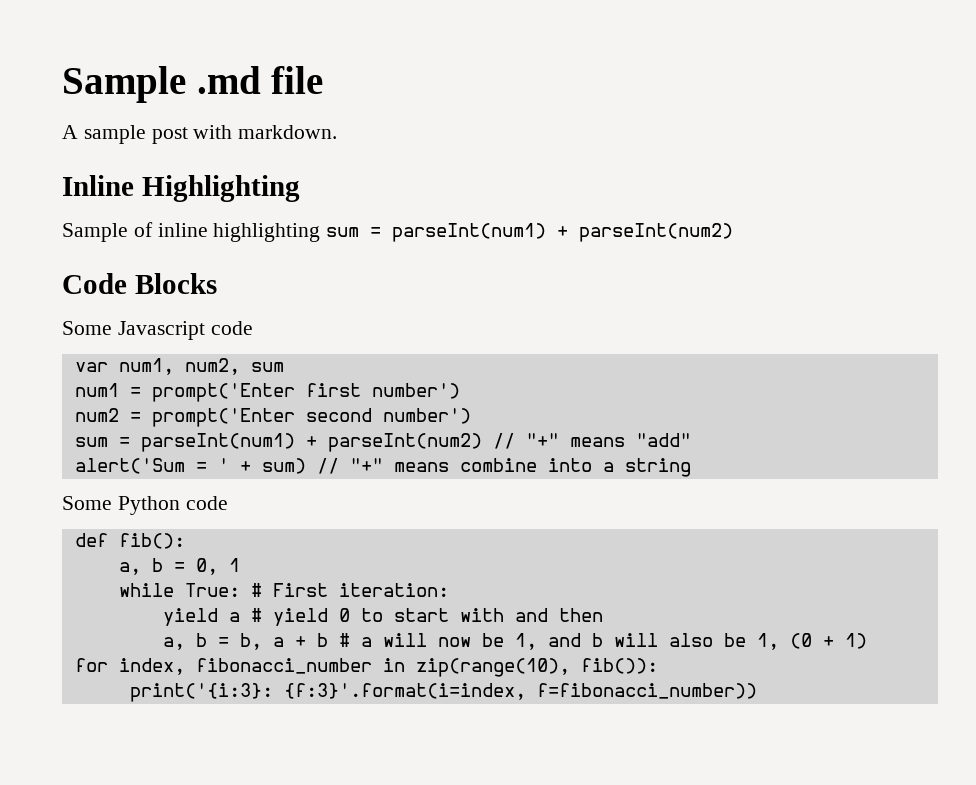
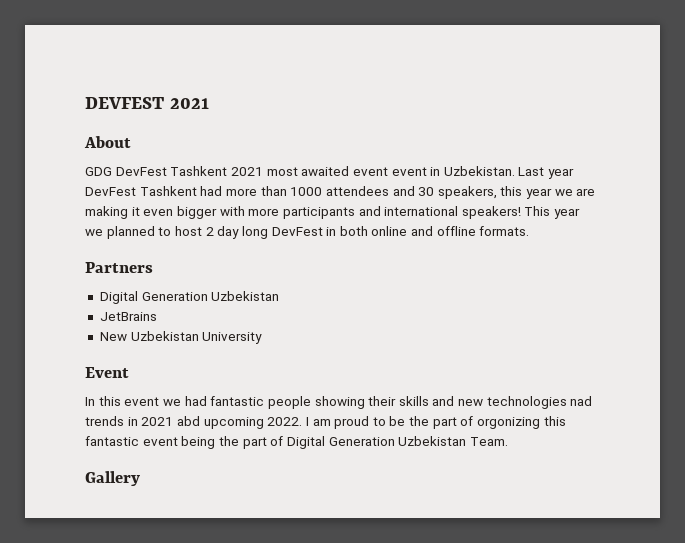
- Sample .md file
- A sample post with markdown.
- Inline Highlighting
- Sample of inline highlighting sum = parseInt(num1) + parseInt(num2)
- Code Blocks
- Some Javascript code
- var num1, num2, sum
- num1 = prompt('Enter first number')
- num2 = prompt('Enter second number')
- sum = parseInt(num1) + parseInt(num2) // "+" means "add"
- alert('Sum = ' + sum) // "+" means combine into a string
- Some Python code
- def fib():
- a, b = 0, 1
- while True: # First iteration:
- yield a # yield 0 to start with and then
- a, b = b, a + b # a will now be 1, and b will also be 1, (0 + 1)
- for index, fibonacci_number in zip(range(10), fib()):
- print('{i:3}: {f:3}'.format(i=index, f=fibonacci_number))
+ DEVFEST 2021
+ About
+ GDG DevFest Tashkent 2021 most awaited event event in Uzbekistan. Last year DevFest Tashkent had more than 1000 attendees and 30 speakers, this year we are making it even bigger with more participants and international speakers! This year we planned to host 2 day long DevFest in both online and offline formats.
+ Partners
+ Digital Generation Uzbekistan
+ JetBrains
+ New Uzbekistan University
+ Event
+ In this event we had fantastic people showing their skills and new technologies nad trends in 2021 abd upcoming 2022. I am proud to be the part of orgonizing this fantastic event being the part of Digital Generation Uzbekistan Team.
+ Gallery

